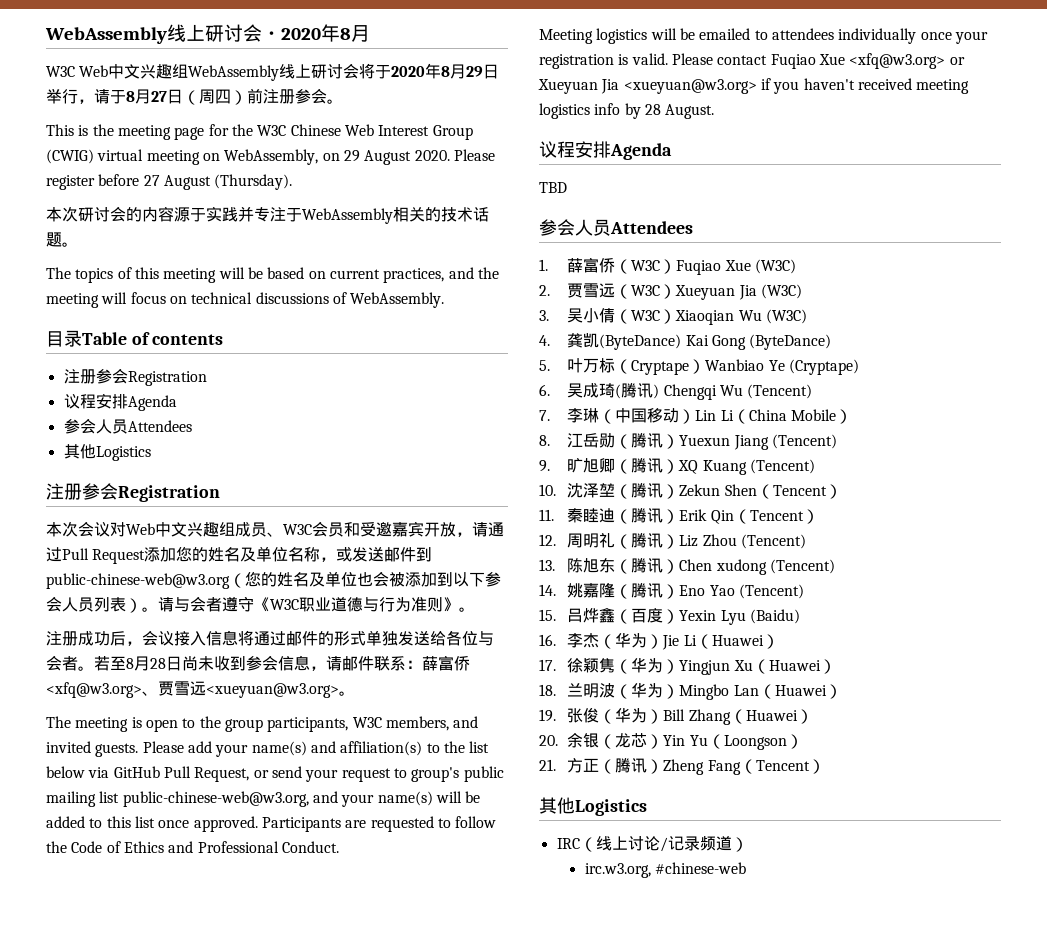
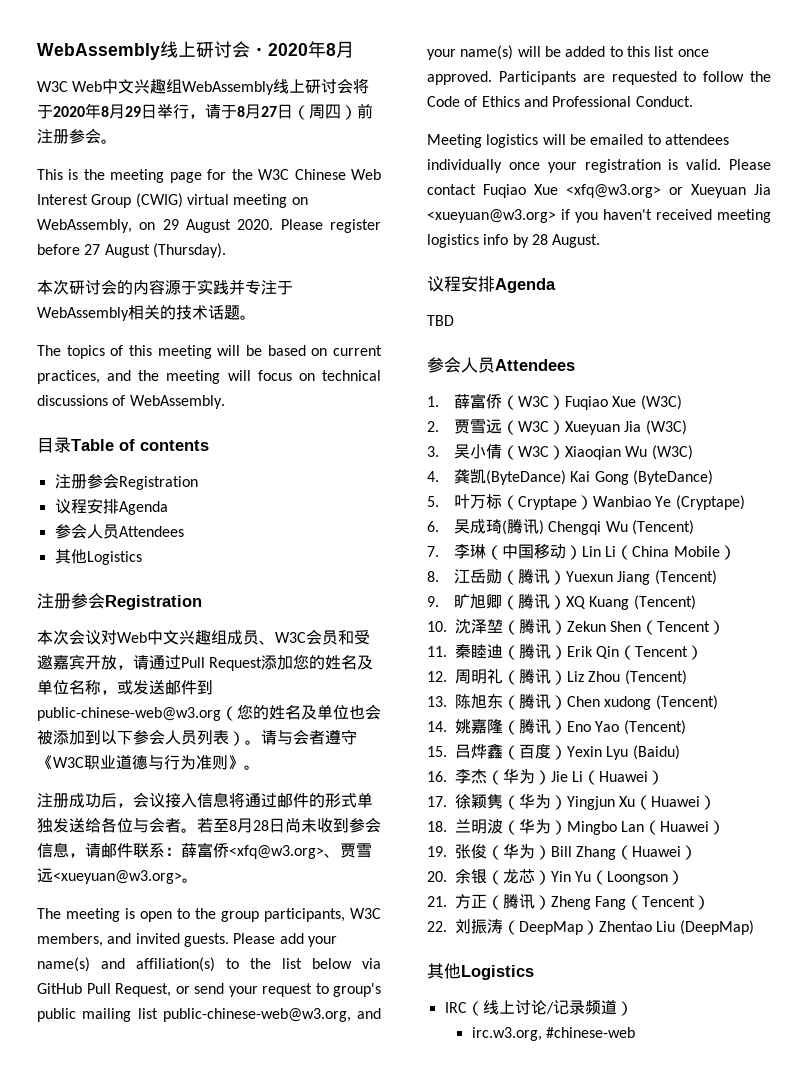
+ 22.刘振涛（DeepMap）Zhentao Liu (DeepMap)

